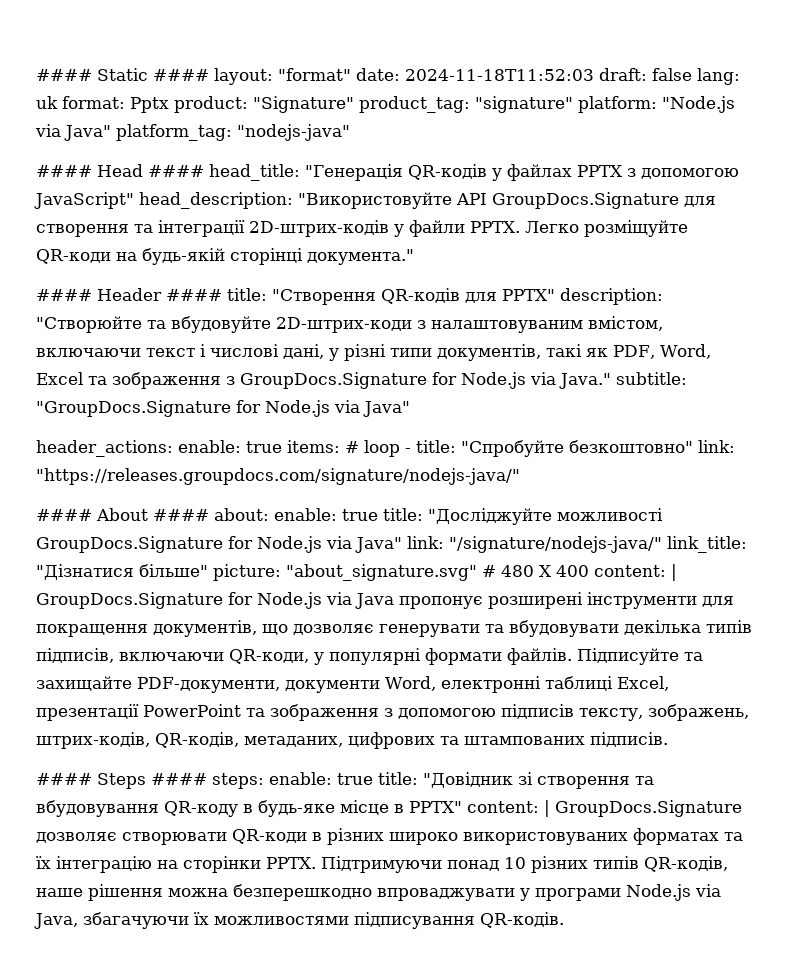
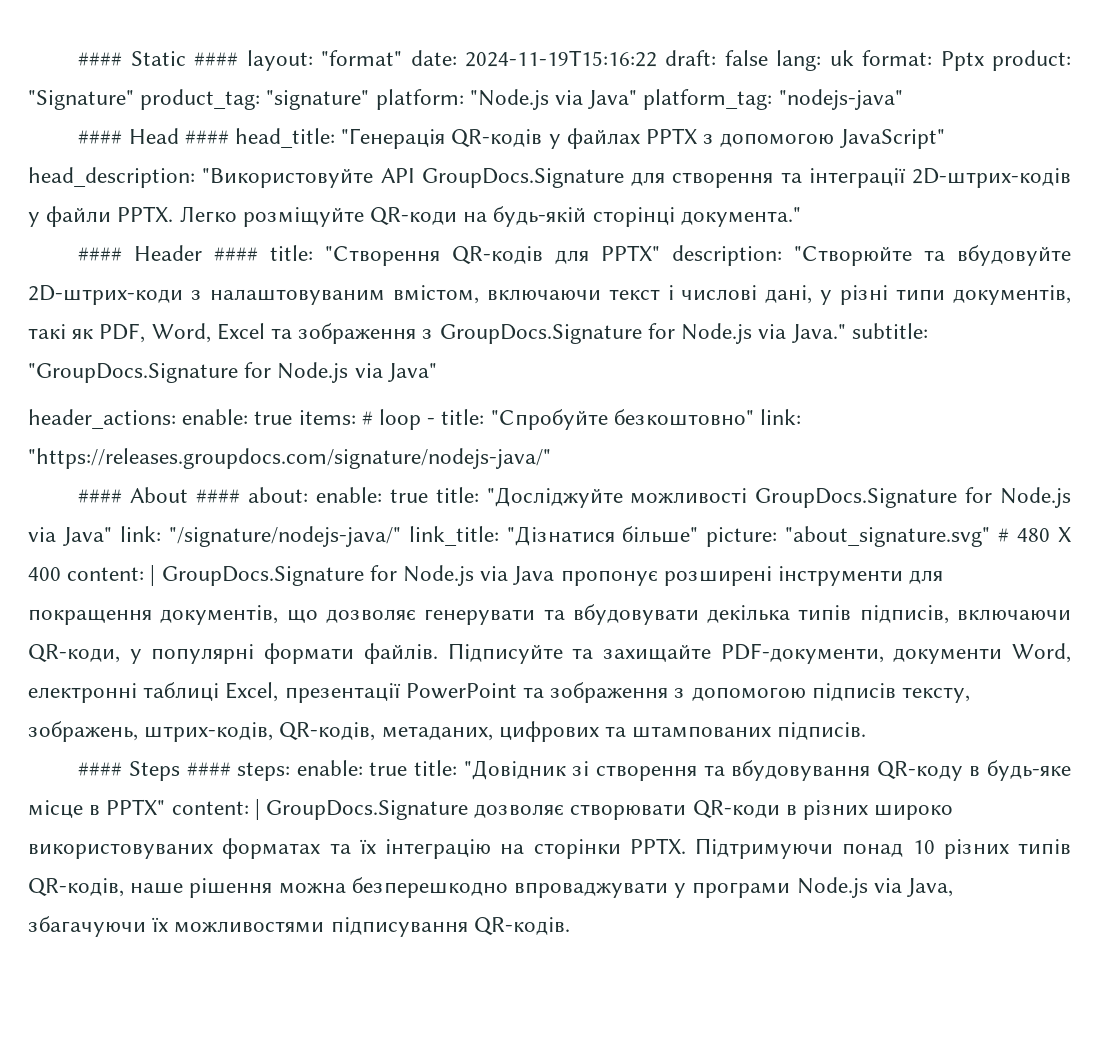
- #### Static #### layout: "format" date: 2024-11-18T11:52:03 draft: false lang: uk format: Pptx product: "Signature" product_tag: "signature" platform: "Node.js via Java" platform_tag: "nodejs-java"
+ #### Static #### layout: "format" date: 2024-11-19T15:16:22 draft: false lang: uk format: Pptx product: "Signature" product_tag: "signature" platform: "Node.js via Java" platform_tag: "nodejs-java"

